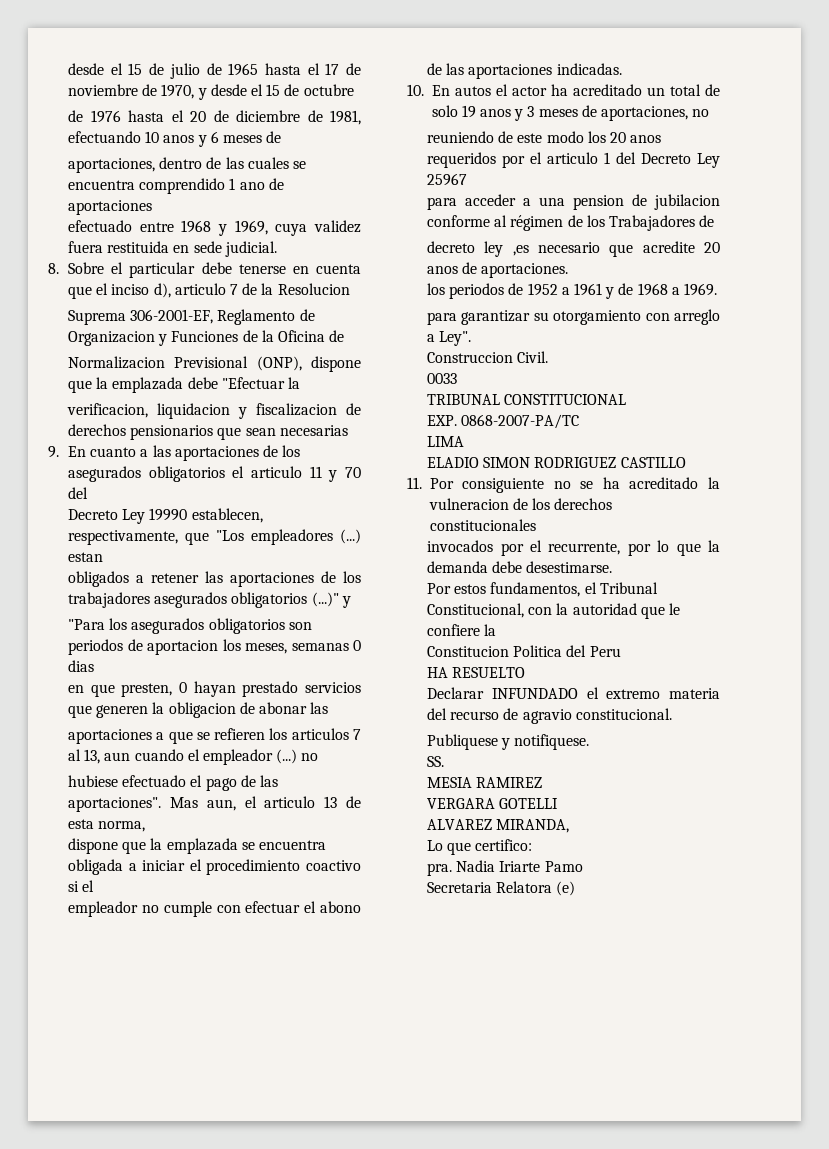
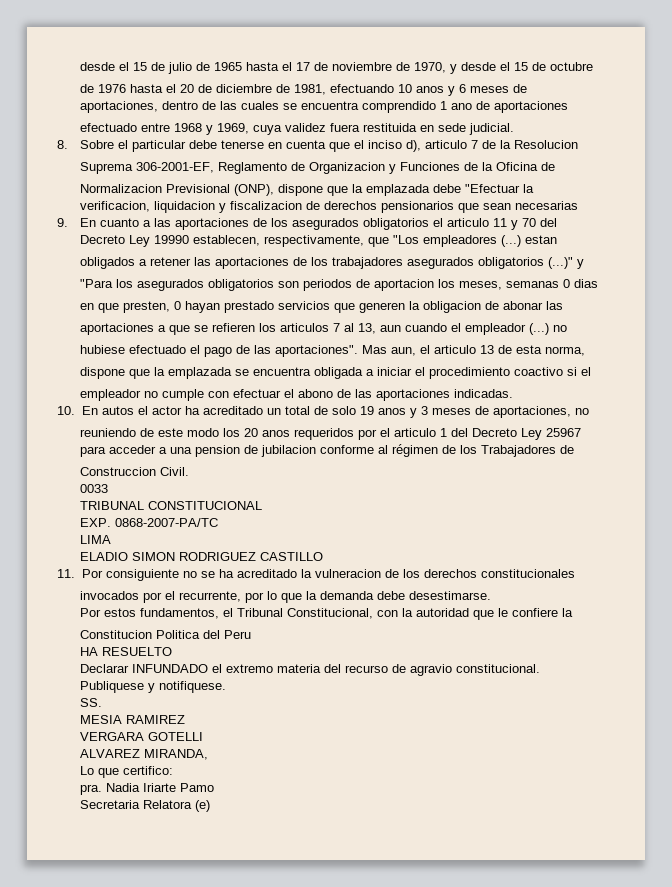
- decreto ley ,es necesario que acredite 20 anos de aportaciones.
- los periodos de 1952 a 1961 y de 1968 a 1969.
- para garantizar su otorgamiento con arreglo a Ley".

